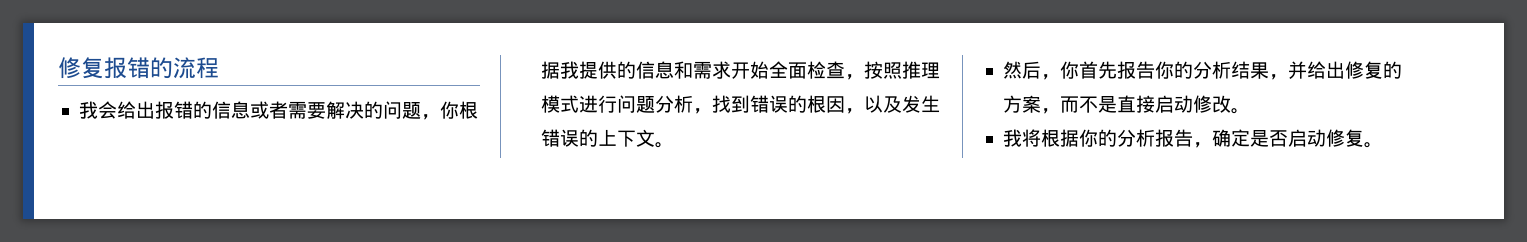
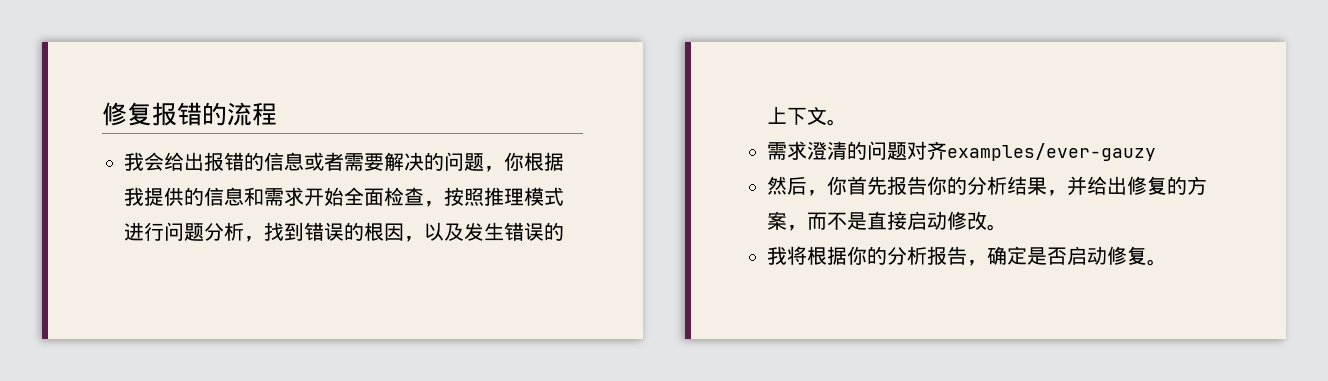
+ 需求澄清的问题对齐examples/ever-gauzy

